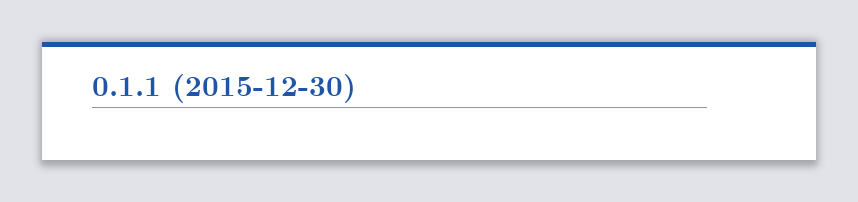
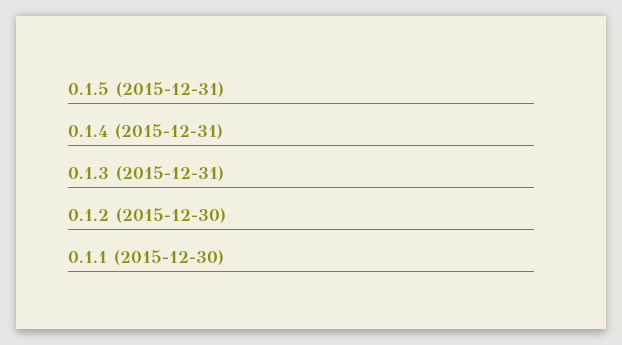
+ 0.1.5 (2015-12-31)
+ 0.1.4 (2015-12-31)
+ 0.1.3 (2015-12-31)
+ 0.1.2 (2015-12-30)

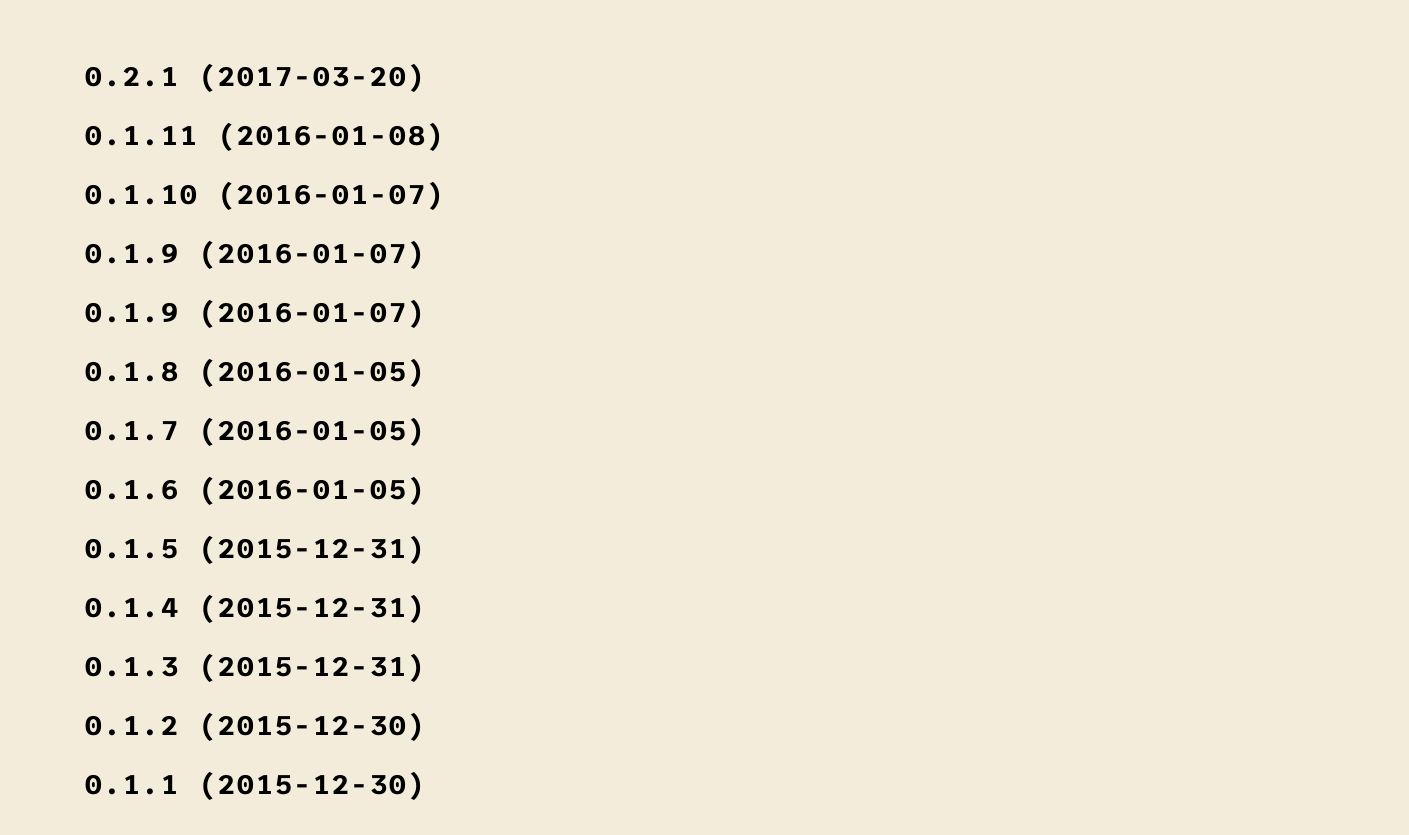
+ 0.2.1 (2017-03-20)
+ 0.1.11 (2016-01-08)
+ 0.1.10 (2016-01-07)
+ 0.1.9 (2016-01-07)
+ 0.1.9 (2016-01-07)
+ 0.1.8 (2016-01-05)
+ 0.1.7 (2016-01-05)
+ 0.1.6 (2016-01-05)

